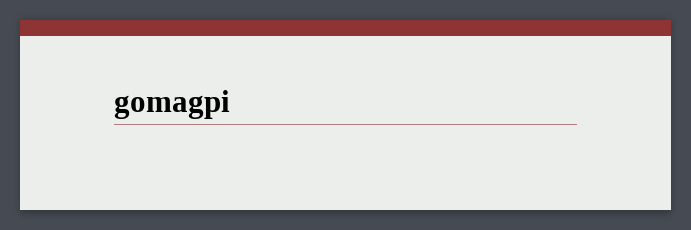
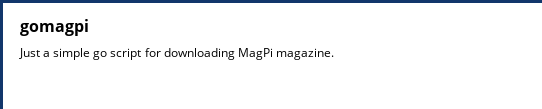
+ Just a simple go script for downloading MagPi magazine.

